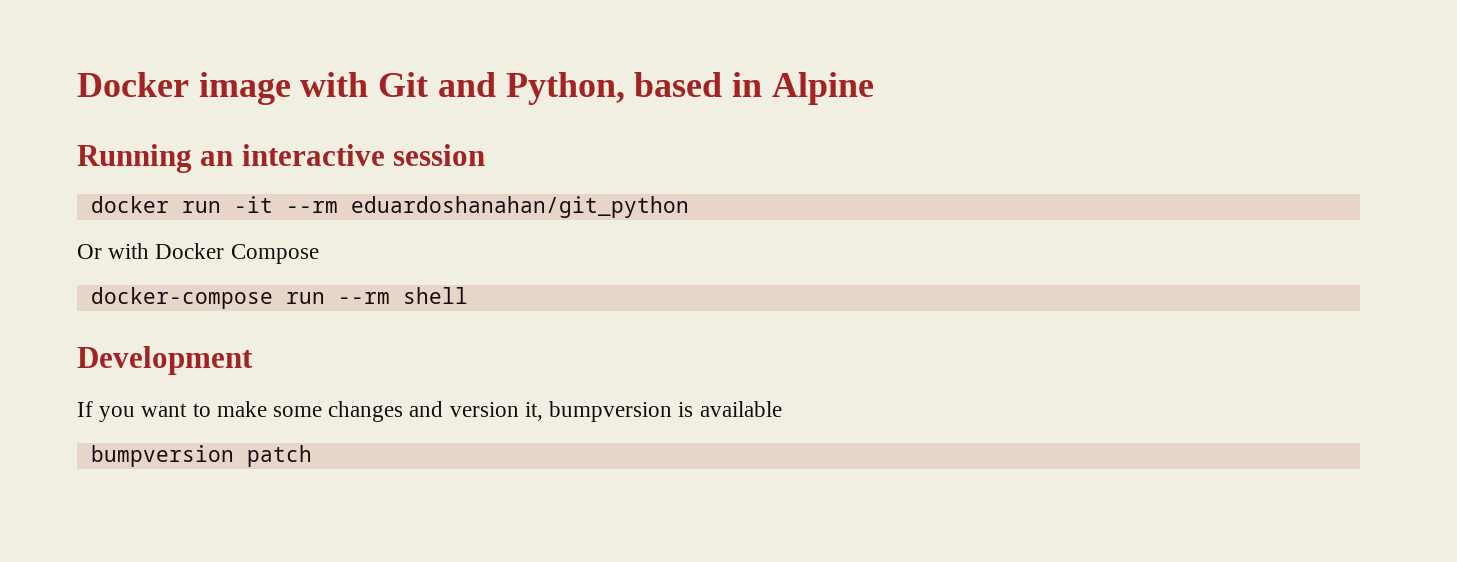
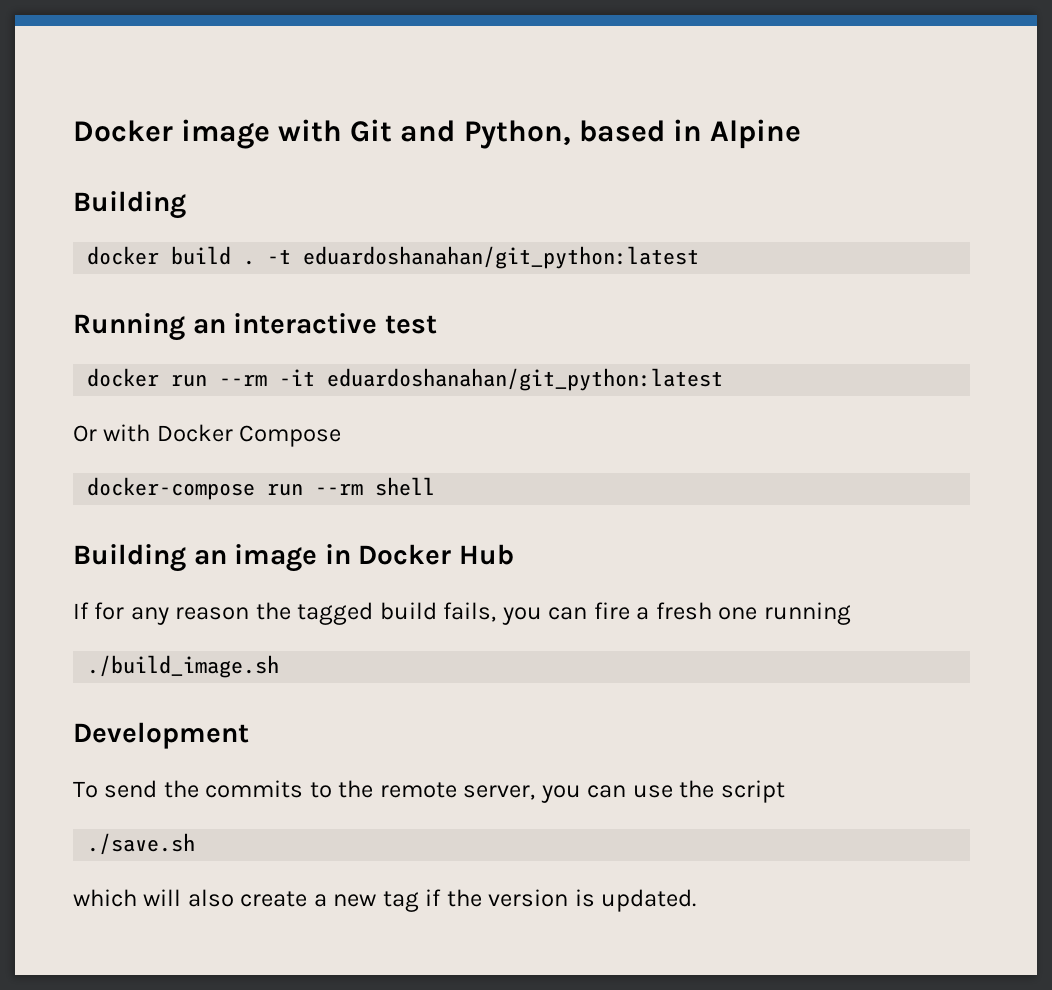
  Docker image with Git and Python, based in Alpine
+ Building
+ docker build . -t eduardoshanahan/git_python:latest
- Running an interactive session
+ Running an interactive test
- docker run -it --rm eduardoshanahan/git_python
+ docker run --rm -it eduardoshanahan/git_python:latest
+ Building an image in Docker Hub
+ If for any reason the tagged build fails, you can fire a fresh one running
+ ./build_image.sh
  Development
- If you want to make some changes and version it, bumpversion is available
- bumpversion patch
+ To send the commits to the remote server, you can use the script
+ ./save.sh
+ which will also create a new tag if the version is updated.

